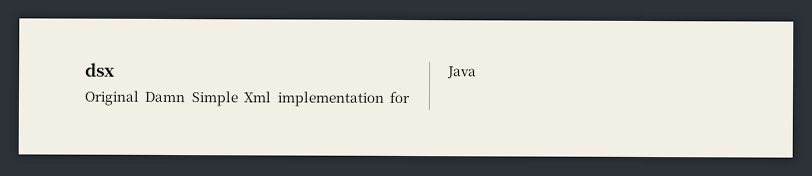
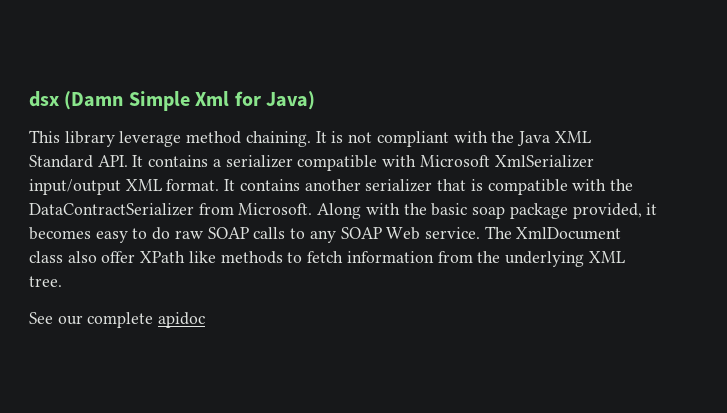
- dsx
- Original Damn Simple Xml implementation for Java
+ dsx (Damn Simple Xml for Java)
+ This library leverage method chaining. It is not compliant with the Java XML Standard API. It contains a serializer compatible with Microsoft XmlSerializer input/output XML format. It contains another serializer that is compatible with the DataContractSerializer from Microsoft. Along with the basic soap package provided, it becomes easy to do raw SOAP calls to any SOAP Web service. The XmlDocument class also offer XPath like methods to fetch information from the underlying XML tree.
+ See our complete apidoc

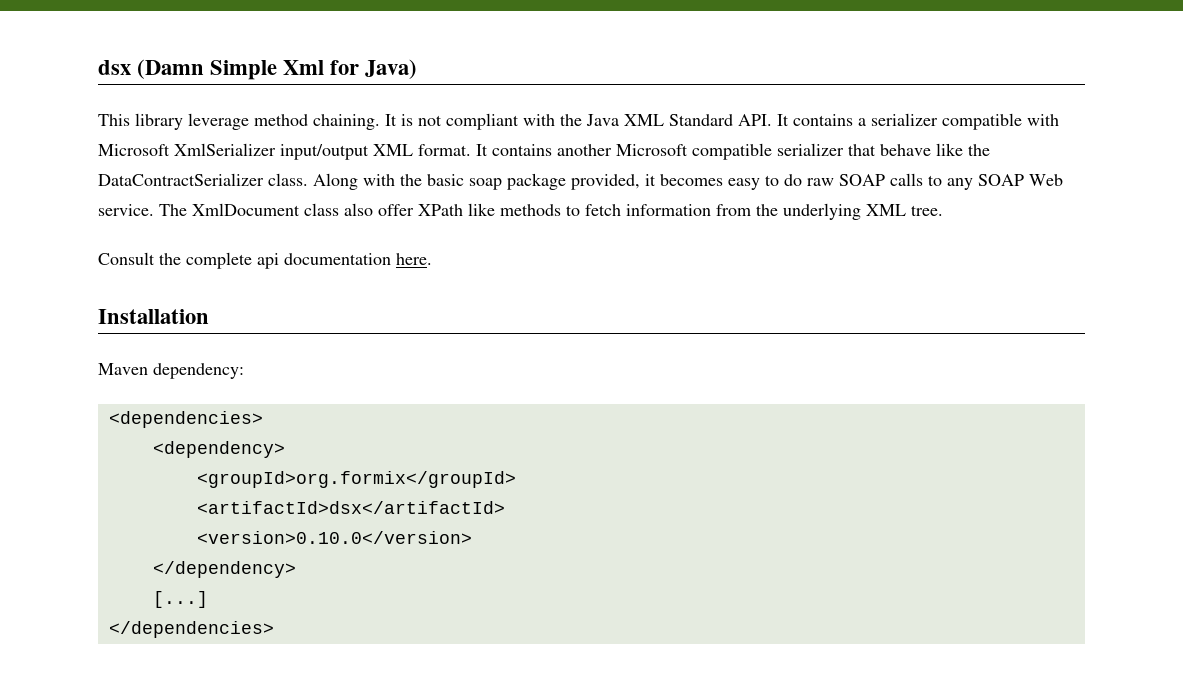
- It contains another serializer that is compatible with the DataContractSerializer from Microsoft.
+ It contains another Microsoft compatible serializer that behave like the DataContractSerializer class.
- See our complete apidoc
+ Consult the complete api documentation here.
+ Installation
+ Maven dependency:
+ <dependencies>
+ <dependency>
+ <groupId>org.formix</groupId>
+ <artifactId>dsx</artifactId>
+ <version>0.10.0</version>
+ </dependency>
+ [...]
+ </dependencies>

